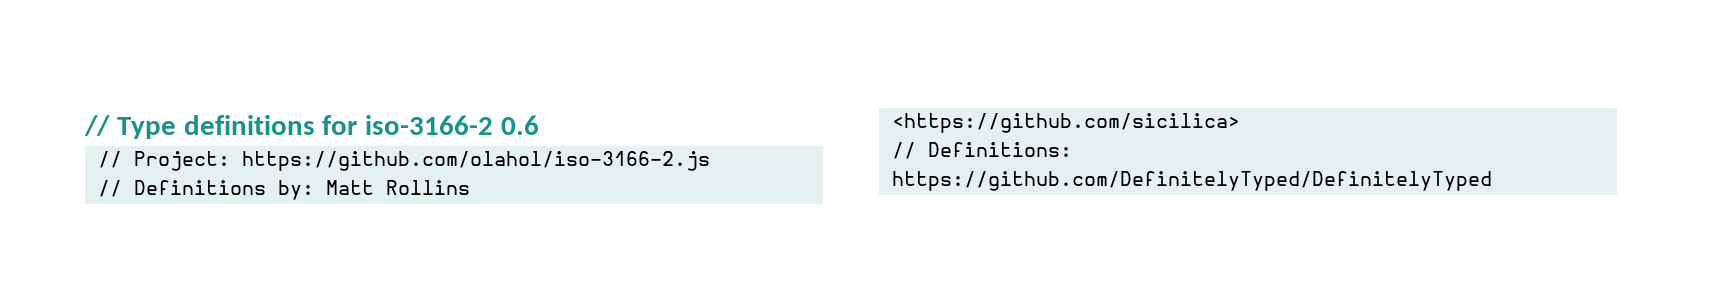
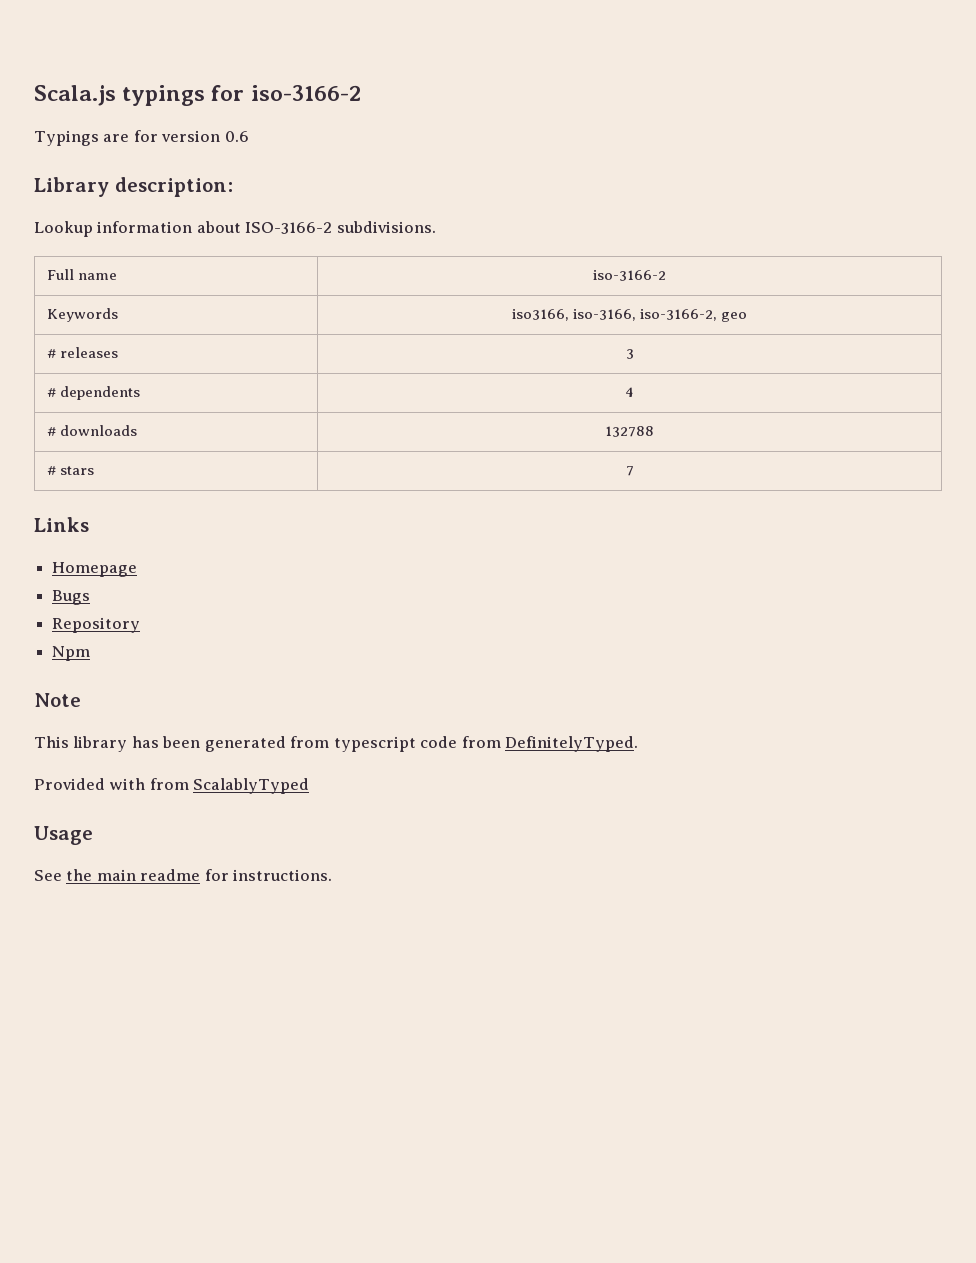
- // Type definitions for iso-3166-2 0.6
- // Project: https://github.com/olahol/iso-3166-2.js
- // Definitions by: Matt Rollins <https://github.com/sicilica>
- // Definitions: https://github.com/DefinitelyTyped/DefinitelyTyped
+ Scala.js typings for iso-3166-2
+ Typings are for version 0.6
+ Library description:
+ Lookup information about ISO-3166-2 subdivisions.
+ Full name | iso-3166-2
+ Keywords | iso3166, iso-3166, iso-3166-2, geo
+ # releases | 3
+ # dependents | 4
+ # downloads | 132788
+ # stars | 7
+ Links
+ Homepage
+ Bugs
+ Repository
+ Npm
+ Note
+ This library has been generated from typescript code from DefinitelyTyped.
+ Provided with from ScalablyTyped
+ Usage
+ See the main readme for instructions.

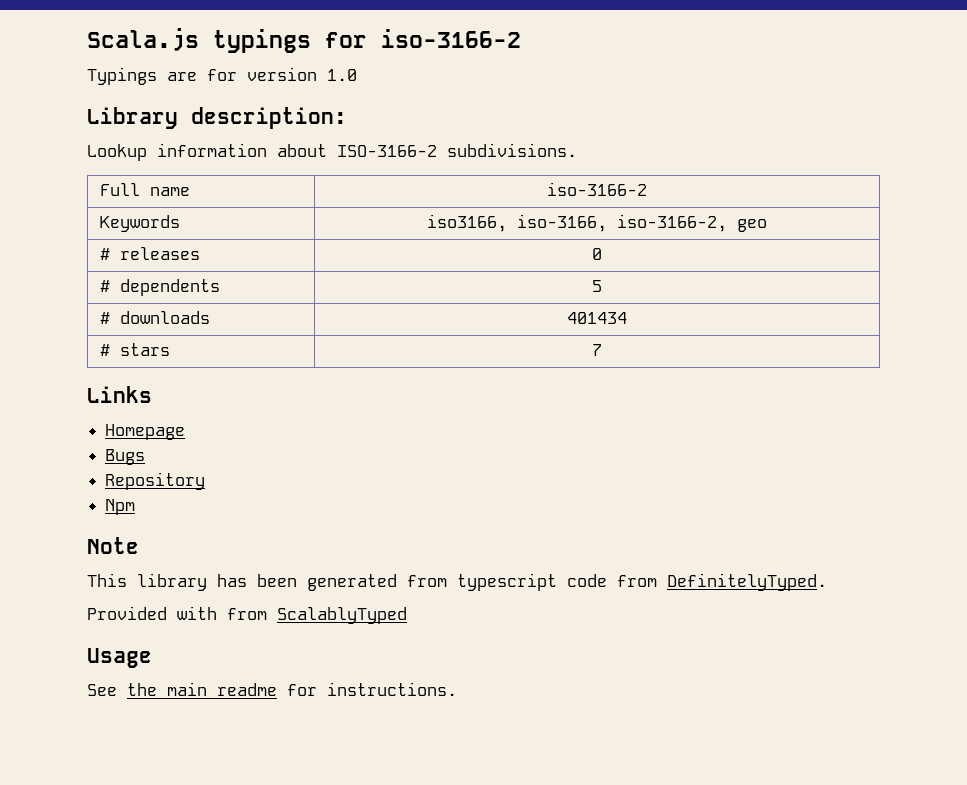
- Typings are for version 0.6
+ Typings are for version 1.0
- # releases | 3
+ # releases | 0
- # dependents | 4
+ # dependents | 5
- # downloads | 132788
+ # downloads | 401434

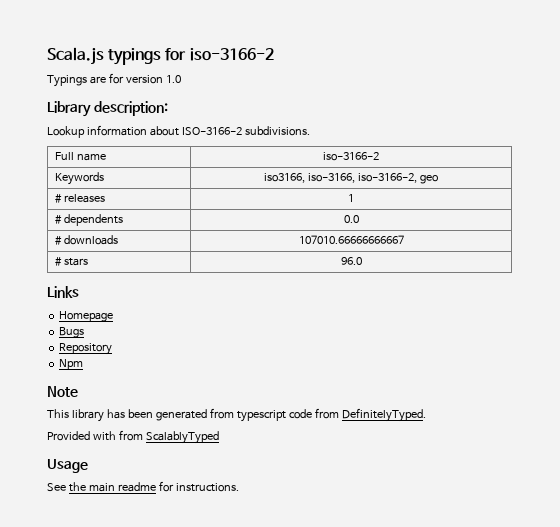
- # releases | 0
+ # releases | 1
- # dependents | 5
+ # dependents | 0.0
- # downloads | 401434
+ # downloads | 107010.66666666667
- # stars | 7
+ # stars | 96.0

